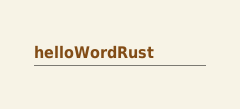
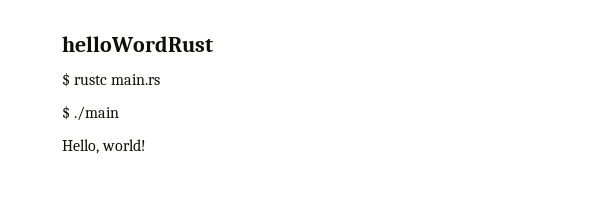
+ $ rustc main.rs
+ $ ./main
+ Hello, world!

